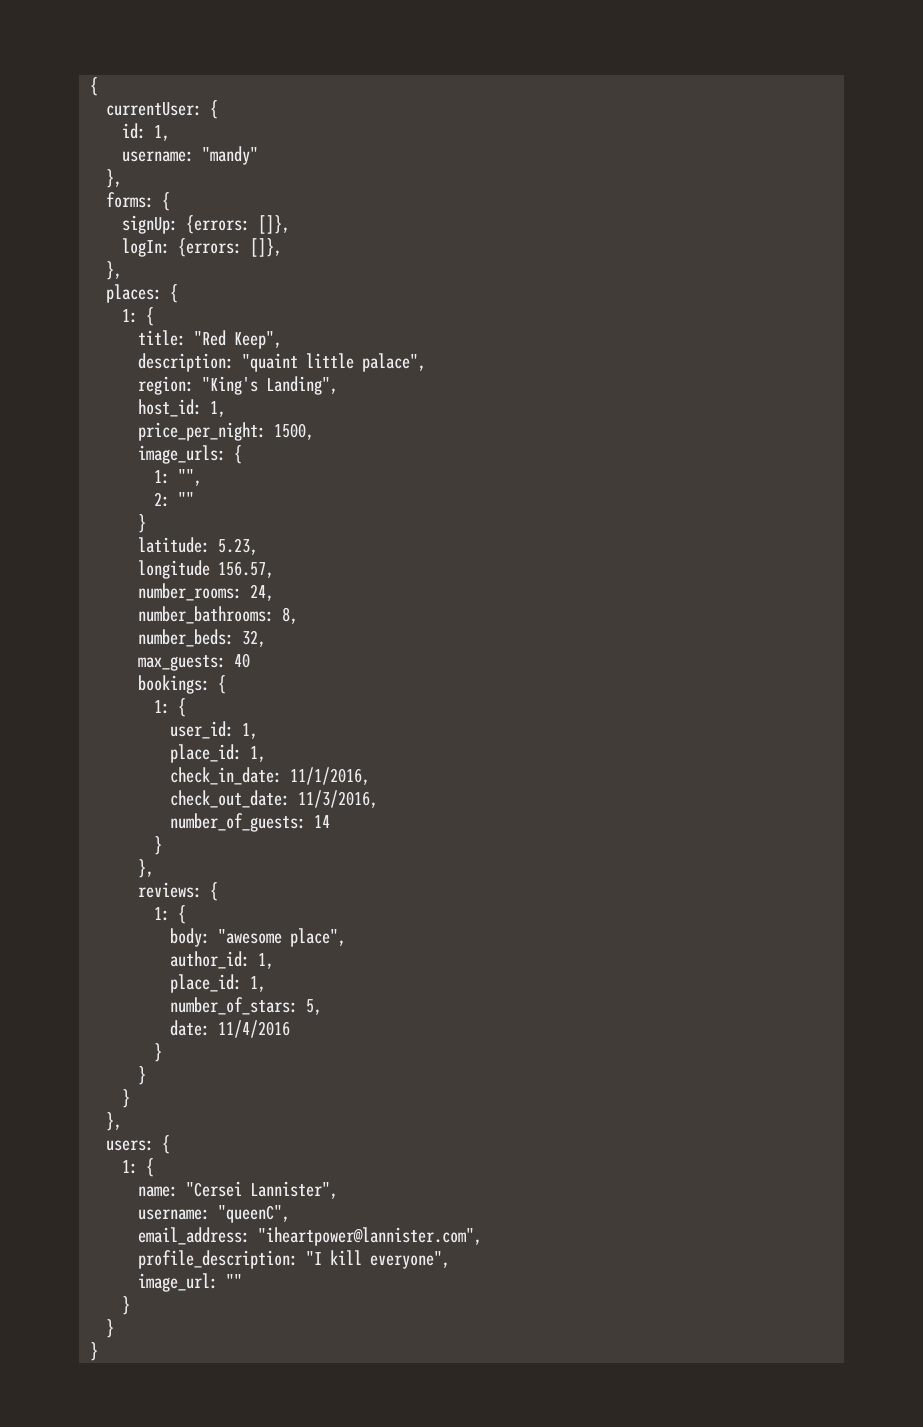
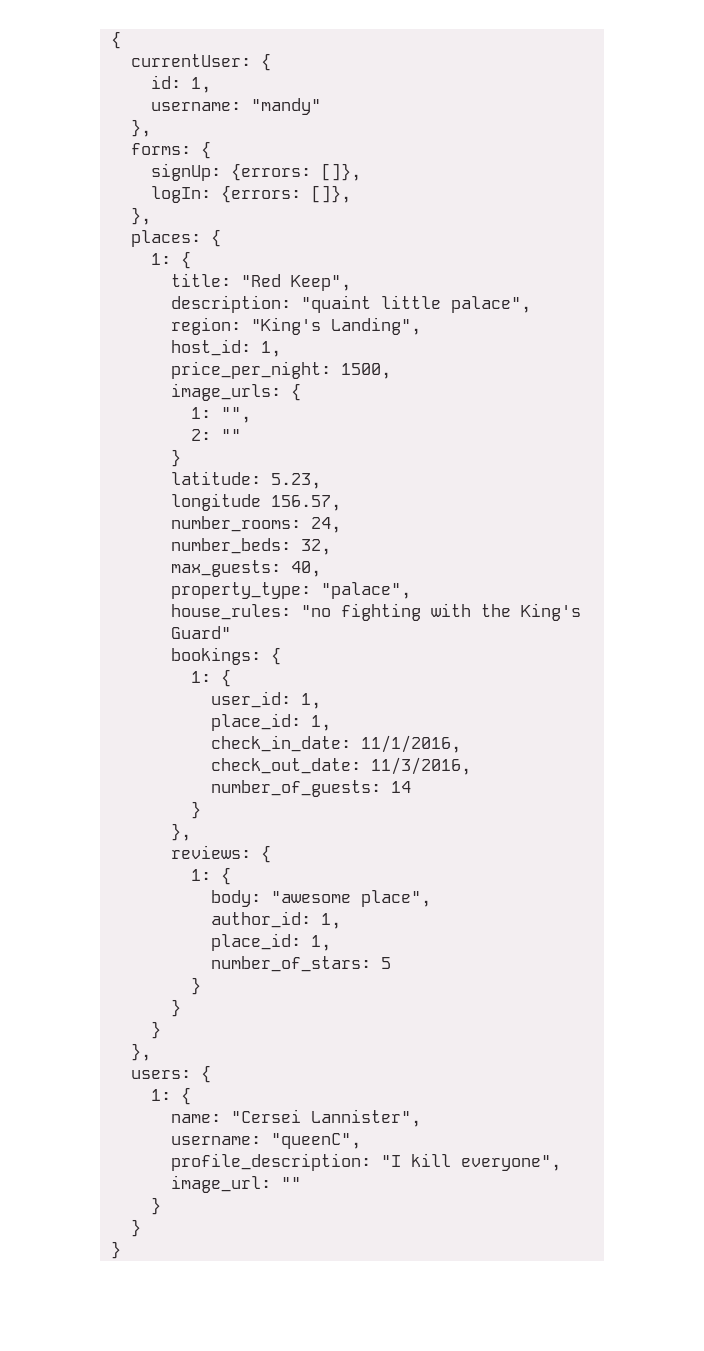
- number_bathrooms: 8,
- max_guests: 40
+ max_guests: 40,
+ property_type: "palace",
+ house_rules: "no fighting with the King's Guard"
- number_of_stars: 5,
- date: 11/4/2016
+ number_of_stars: 5
- email_address: "iheartpower@lannister.com",

